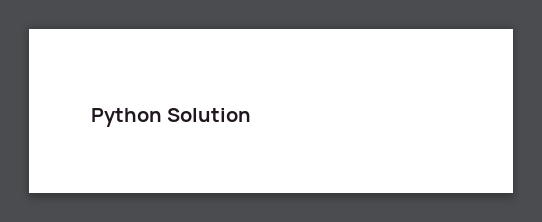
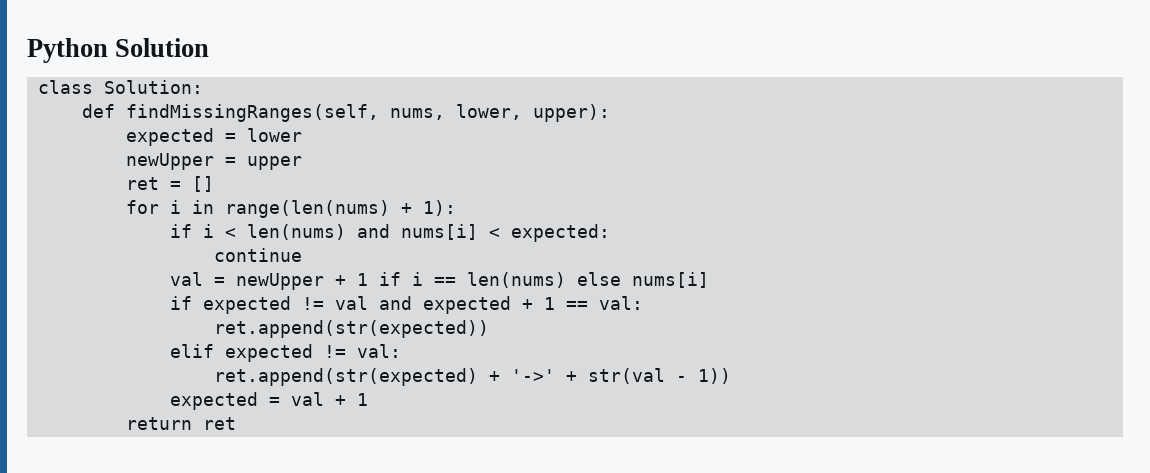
+ class Solution:
+ def findMissingRanges(self, nums, lower, upper):
+ expected = lower
+ newUpper = upper
+ ret = []
+ for i in range(len(nums) + 1):
+ if i < len(nums) and nums[i] < expected:
+ continue
+ val = newUpper + 1 if i == len(nums) else nums[i]
+ if expected != val and expected + 1 == val:
+ ret.append(str(expected))
+ elif expected != val:
+ ret.append(str(expected) + '->' + str(val - 1))
+ expected = val + 1
+ return ret

